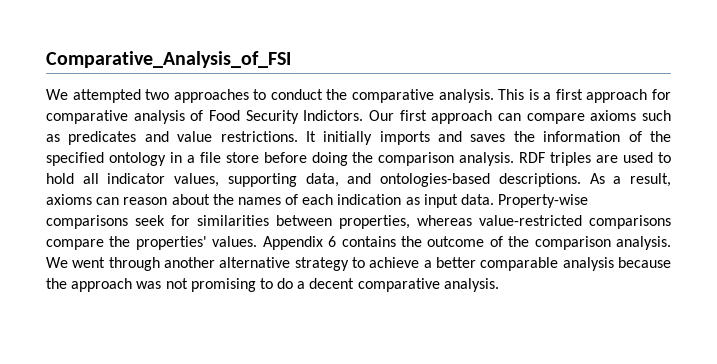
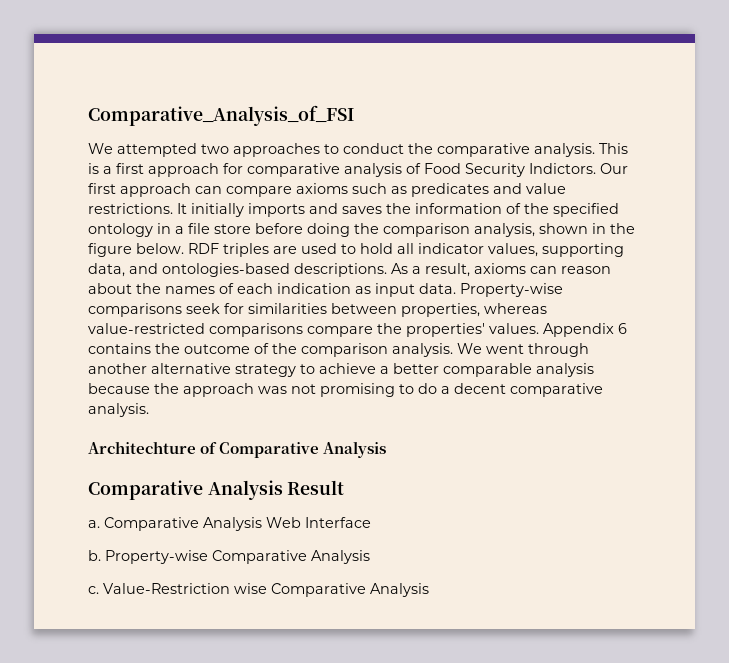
- It initially imports and saves the information of the specified ontology in a file store before doing the comparison analysis.
+ It initially imports and saves the information of the specified ontology in a file store before doing the comparison analysis, shown in the figure below.
+ Architechture of Comparative Analysis
+ Comparative Analysis Result
+ a. Comparative Analysis Web Interface
+ b. Property-wise Comparative Analysis
+ c. Value-Restriction wise Comparative Analysis

